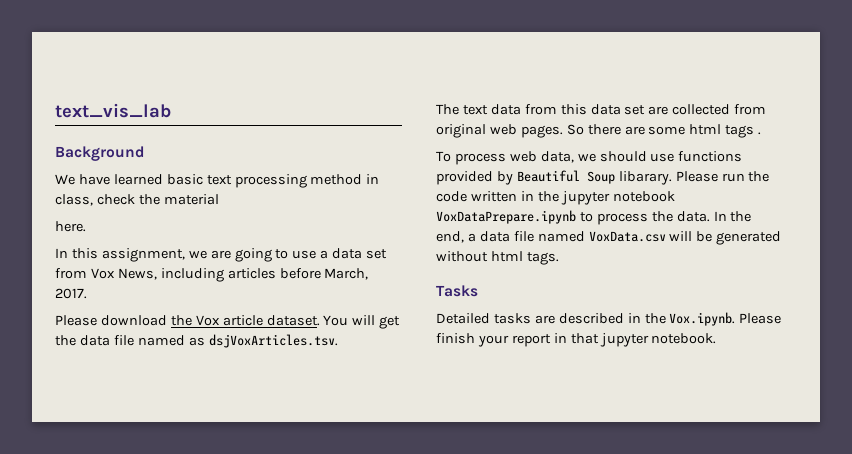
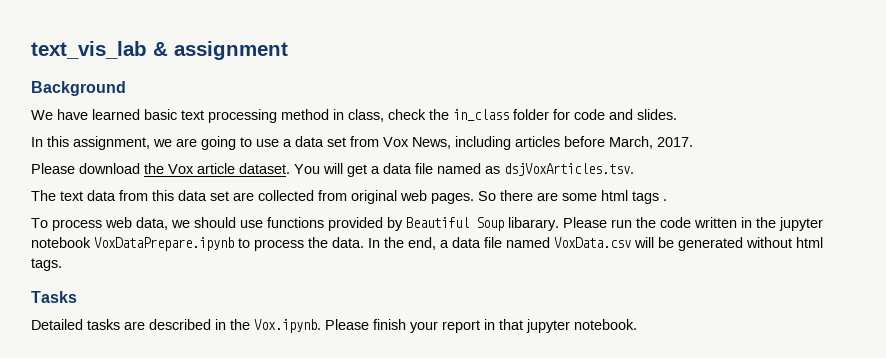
- text_vis_lab
+ text_vis_lab & assignment
- We have learned basic text processing method in class, check the material
- here.
+ We have learned basic text processing method in class, check the in_class folder for code and slides.
- You will get the data file named as dsjVoxArticles.tsv.
+ You will get a data file named as dsjVoxArticles.tsv.

